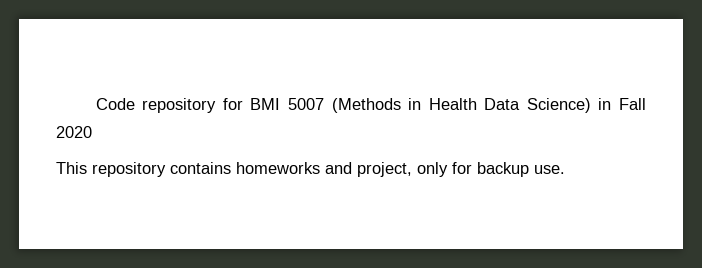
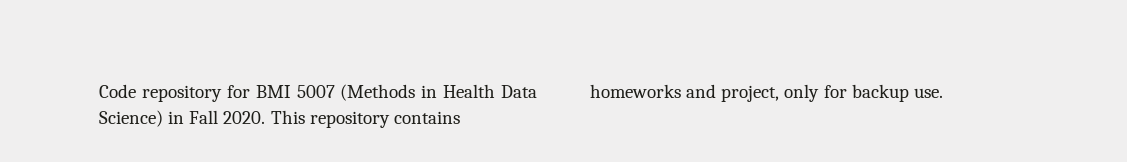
- Code repository for BMI 5007 (Methods in Health Data Science) in Fall 2020
- This repository contains homeworks and project, only for backup use.
+ Code repository for BMI 5007 (Methods in Health Data Science) in Fall 2020. This repository contains homeworks and project, only for backup use.

